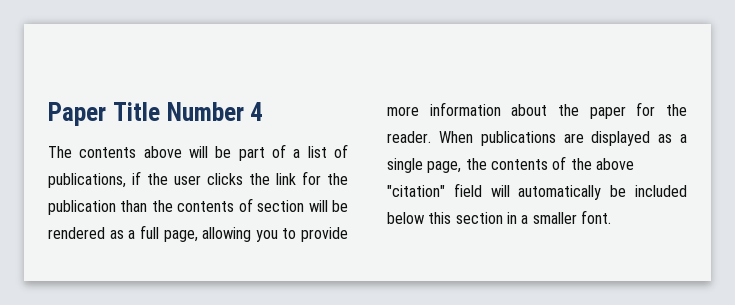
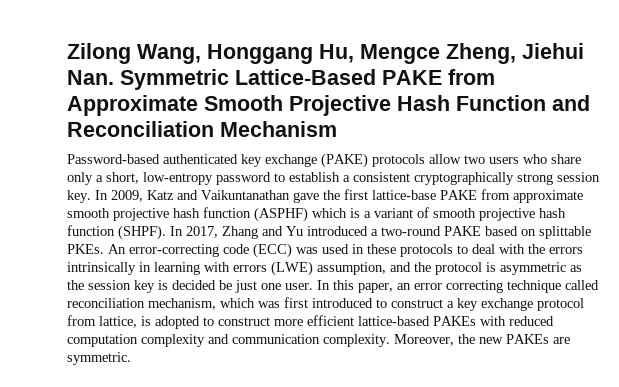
- Paper Title Number 4
- The contents above will be part of a list of publications, if the user clicks the link for the publication than the contents of section will be rendered as a full page, allowing you to provide more information about the paper for the reader. When publications are displayed as a single page, the contents of the above "citation" field will automatically be included below this section in a smaller font.
+ Zilong Wang, Honggang Hu, Mengce Zheng, Jiehui Nan. Symmetric Lattice-Based PAKE from Approximate Smooth Projective Hash Function and Reconciliation Mechanism
+ Password-based authenticated key exchange (PAKE) protocols allow two users who share only a short, low-entropy password to establish a consistent cryptographically strong session key. In 2009, Katz and Vaikuntanathan gave the first lattice-base PAKE from approximate smooth projective hash function (ASPHF) which is a variant of smooth projective hash function (SHPF). In 2017, Zhang and Yu introduced a two-round PAKE based on splittable PKEs. An error-correcting code (ECC) was used in these protocols to deal with the errors intrinsically in learning with errors (LWE) assumption, and the protocol is asymmetric as the session key is decided be just one user. In this paper, an error correcting technique called reconciliation mechanism, which was first introduced to construct a key exchange protocol from lattice, is adopted to construct more efficient lattice-based PAKEs with reduced computation complexity and communication complexity. Moreover, the new PAKEs are symmetric.

